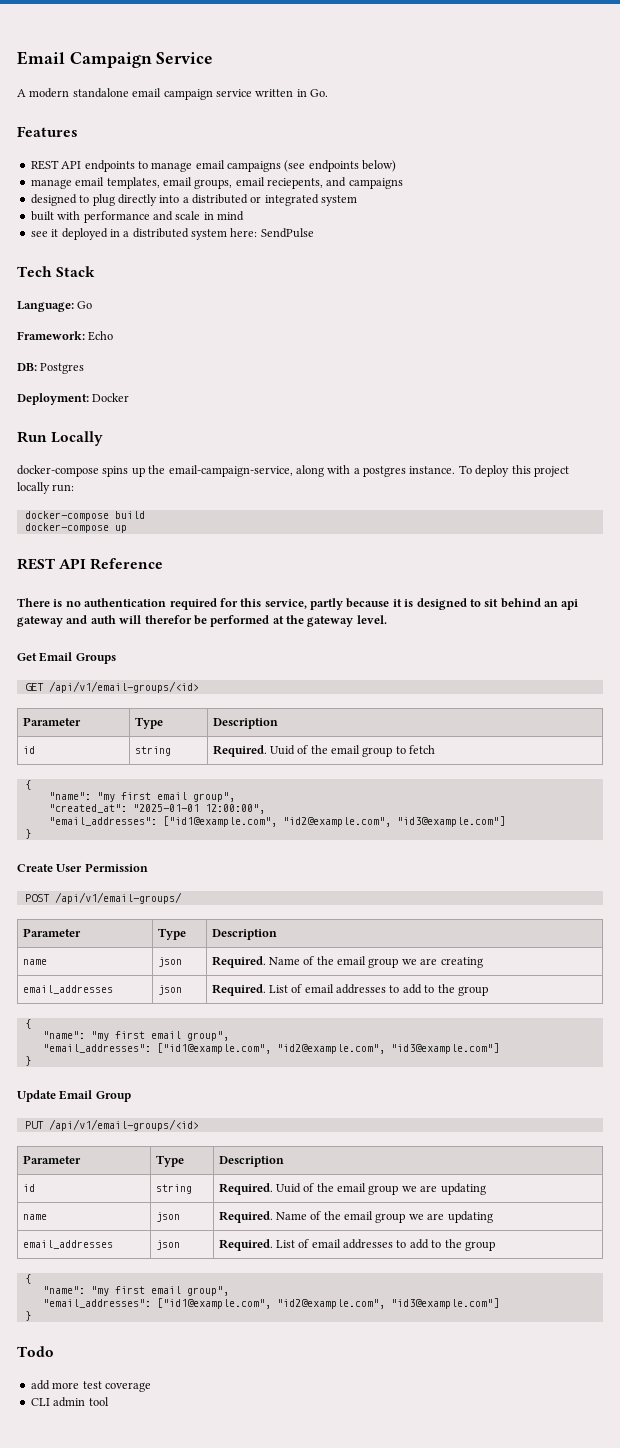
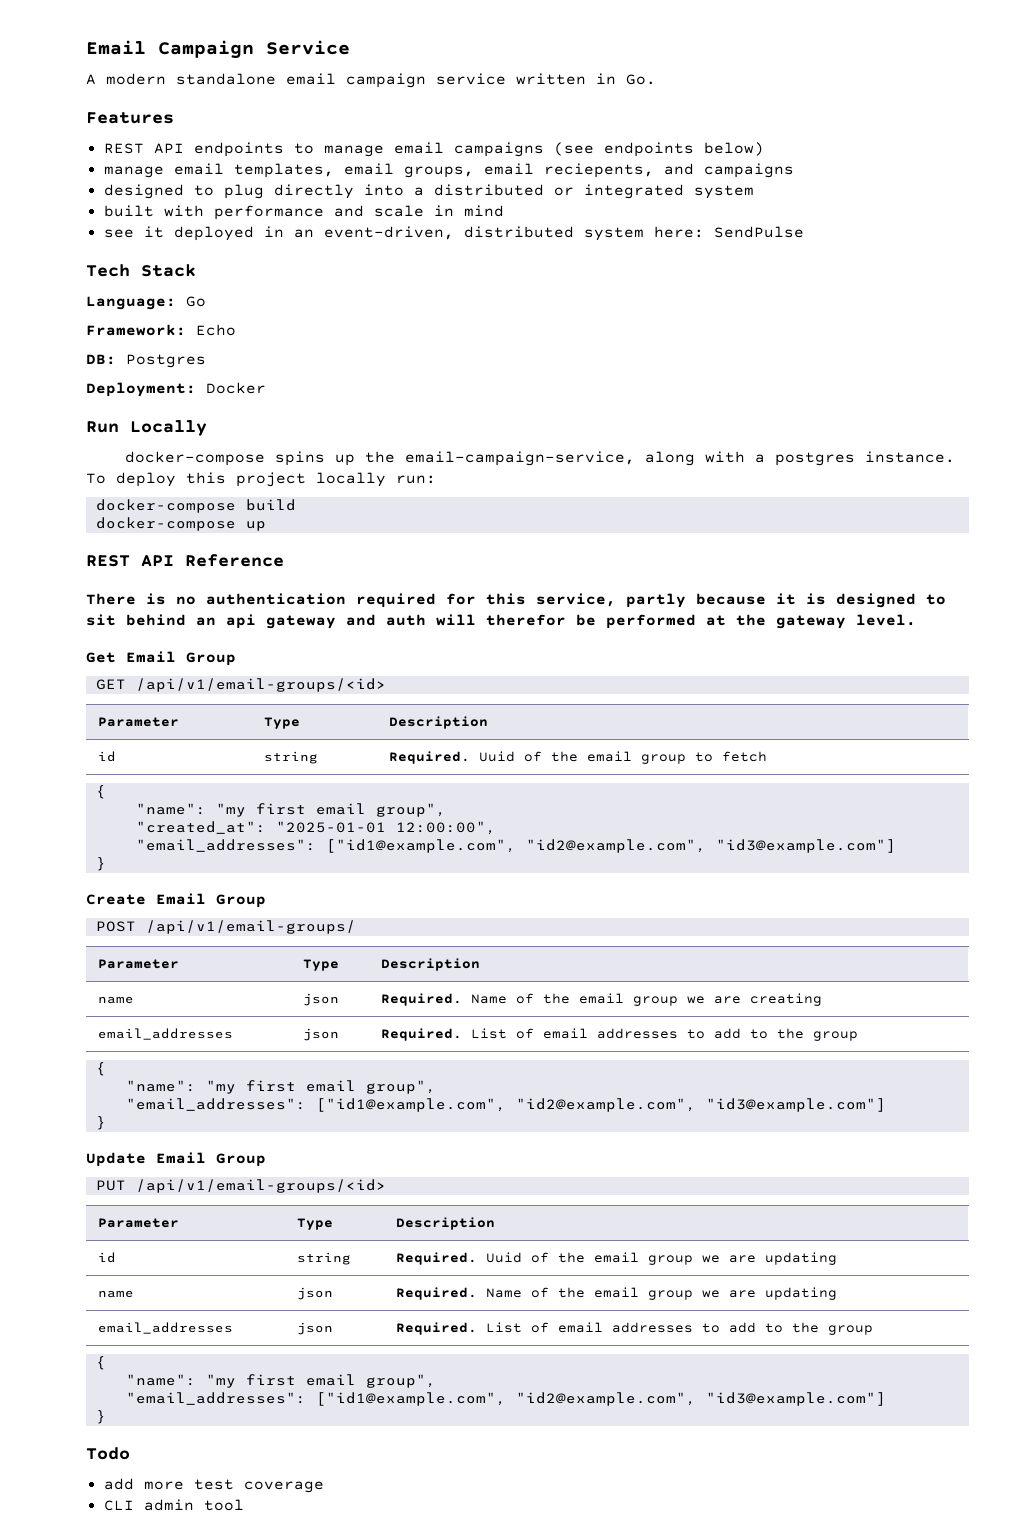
- see it deployed in a distributed system here: SendPulse
+ see it deployed in an event-driven, distributed system here: SendPulse
- Get Email Groups
+ Get Email Group
- Create User Permission
+ Create Email Group

